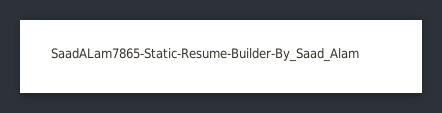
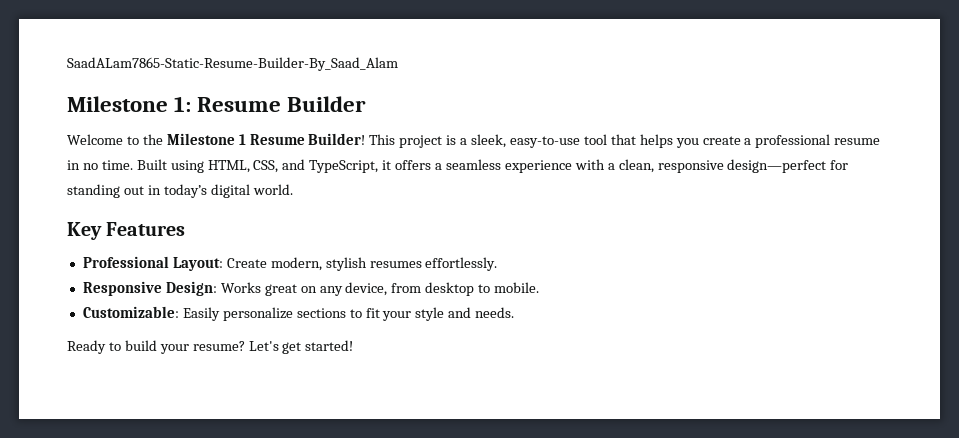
+ Milestone 1: Resume Builder
+ Welcome to the Milestone 1 Resume Builder! This project is a sleek, easy-to-use tool that helps you create a professional resume in no time. Built using HTML, CSS, and TypeScript, it offers a seamless experience with a clean, responsive design—perfect for standing out in today’s digital world.
+ Key Features
+ Professional Layout: Create modern, stylish resumes effortlessly.
+ Responsive Design: Works great on any device, from desktop to mobile.
+ Customizable: Easily personalize sections to fit your style and needs.
+ Ready to build your resume? Let's get started!

